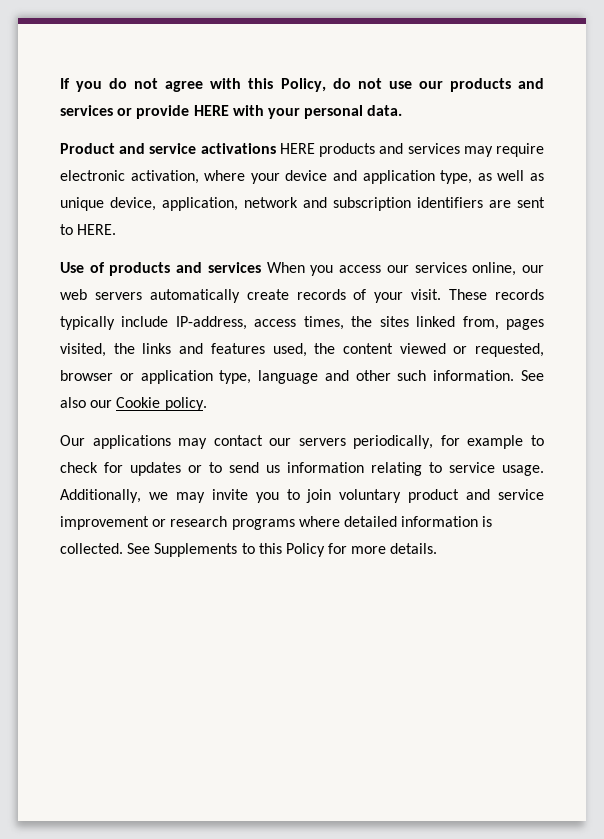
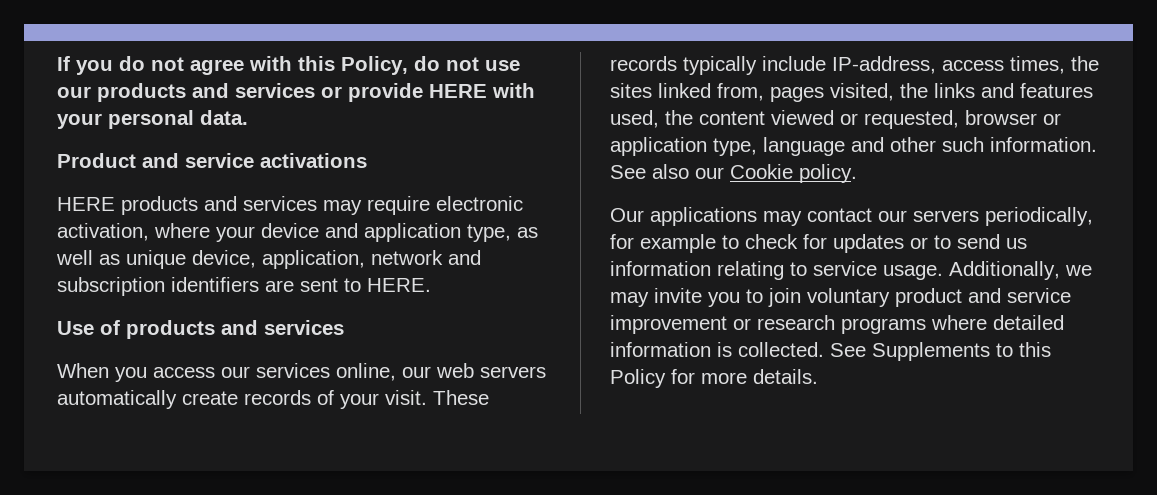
- Product and service activations HERE products and services may require electronic activation, where your device and application type, as well as unique device, application, network and subscription identifiers are sent to HERE.
+ Product and service activations
+ HERE products and services may require electronic activation, where your device and application type, as well as unique device, application, network and subscription identifiers are sent to HERE.
- Use of products and services When you access our services online, our web servers automatically create records of your visit.
+ Use of products and services
+ When you access our services online, our web servers automatically create records of your visit.

